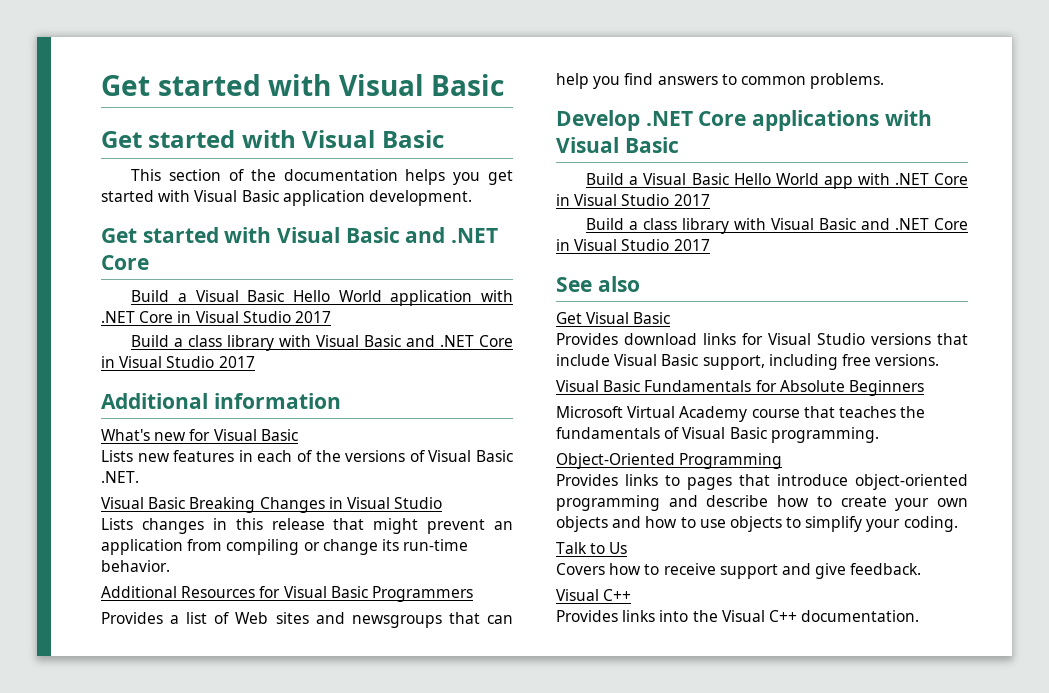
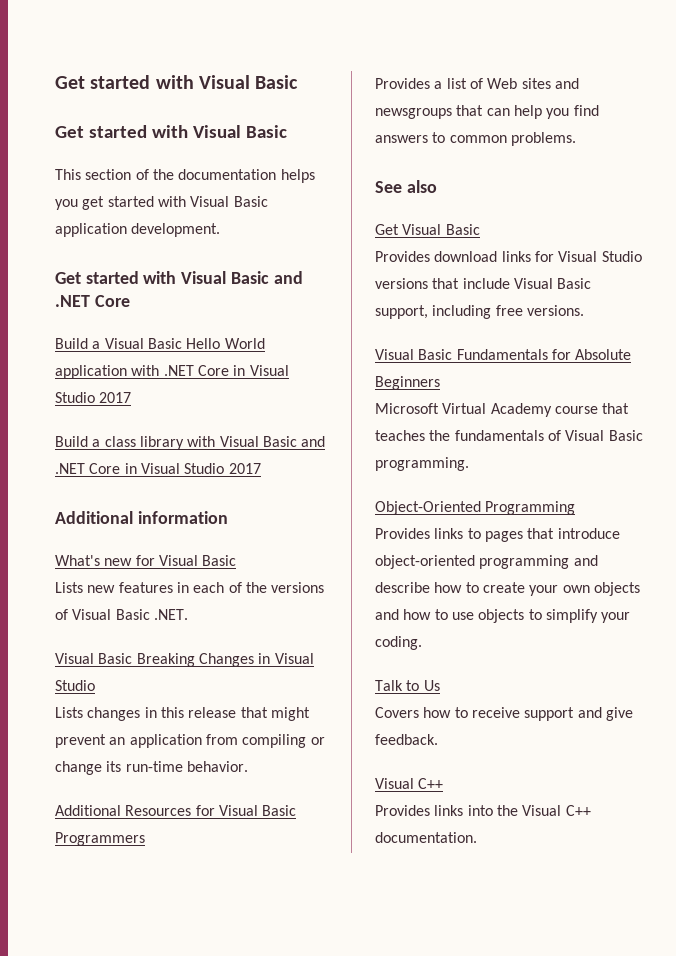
- Develop .NET Core applications with Visual Basic
- Build a Visual Basic Hello World app with .NET Core in Visual Studio 2017
- Build a class library with Visual Basic and .NET Core in Visual Studio 2017

